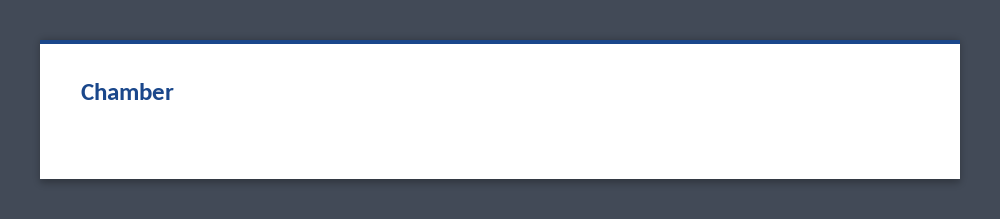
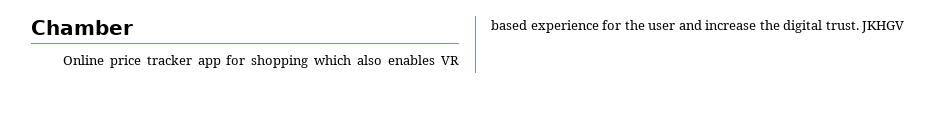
+ Online price tracker app for shopping which also enables VR based experience for the user and increase the digital trust. JKHGV

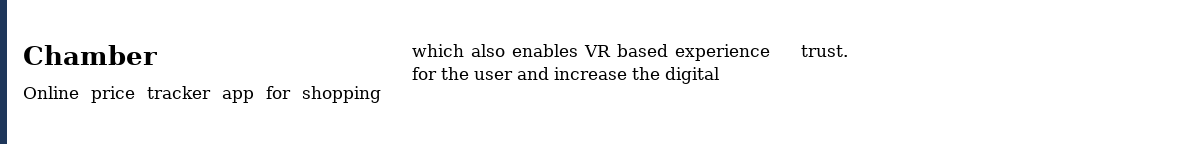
- JKHGV

